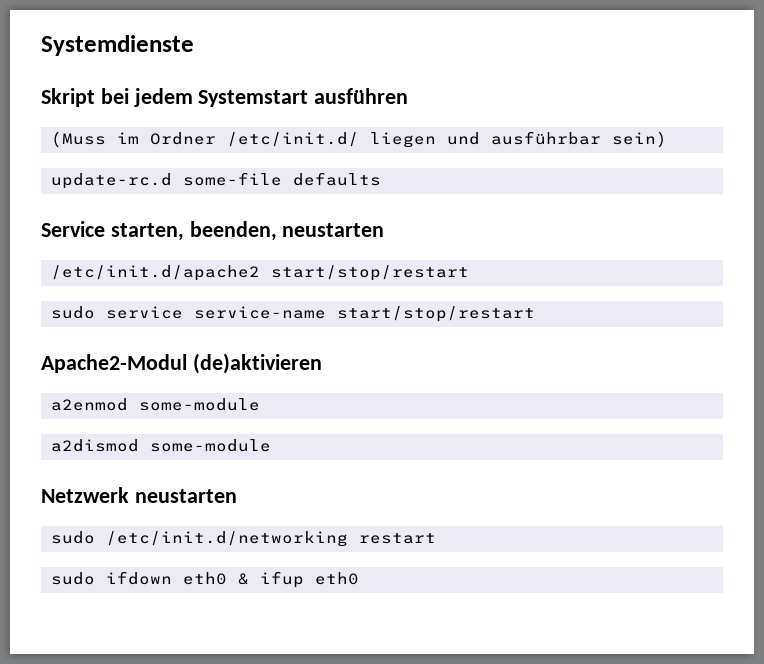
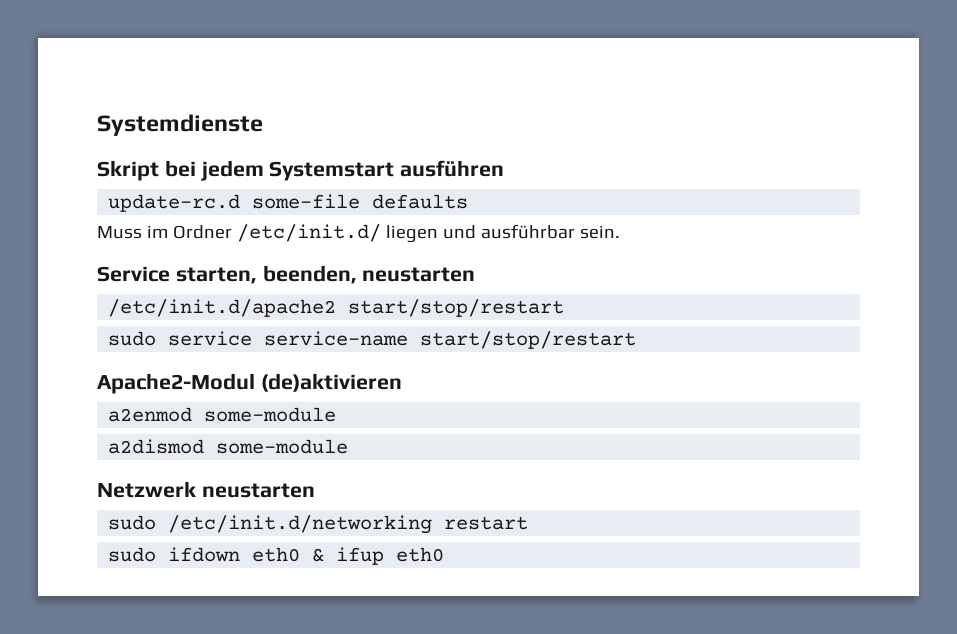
- (Muss im Ordner /etc/init.d/ liegen und ausführbar sein)
  update-rc.d some-file defaults
+ Muss im Ordner /etc/init.d/ liegen und ausführbar sein.

